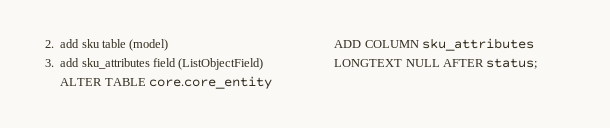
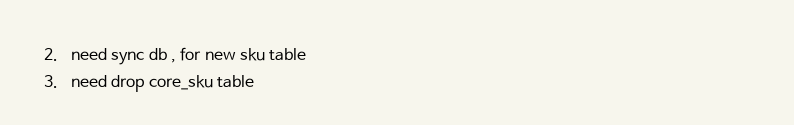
- 2. add sku table (model)
+ 2. need sync db , for new sku table
- 3. add sku_attributes field (ListObjectField) ALTER TABLE core.core_entity ADD COLUMN sku_attributes LONGTEXT NULL AFTER status;
+ 3. need drop core_sku table

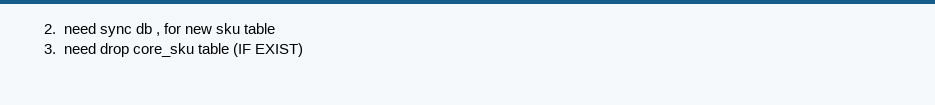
- 3. need drop core_sku table
+ 3. need drop core_sku table (IF EXIST)

